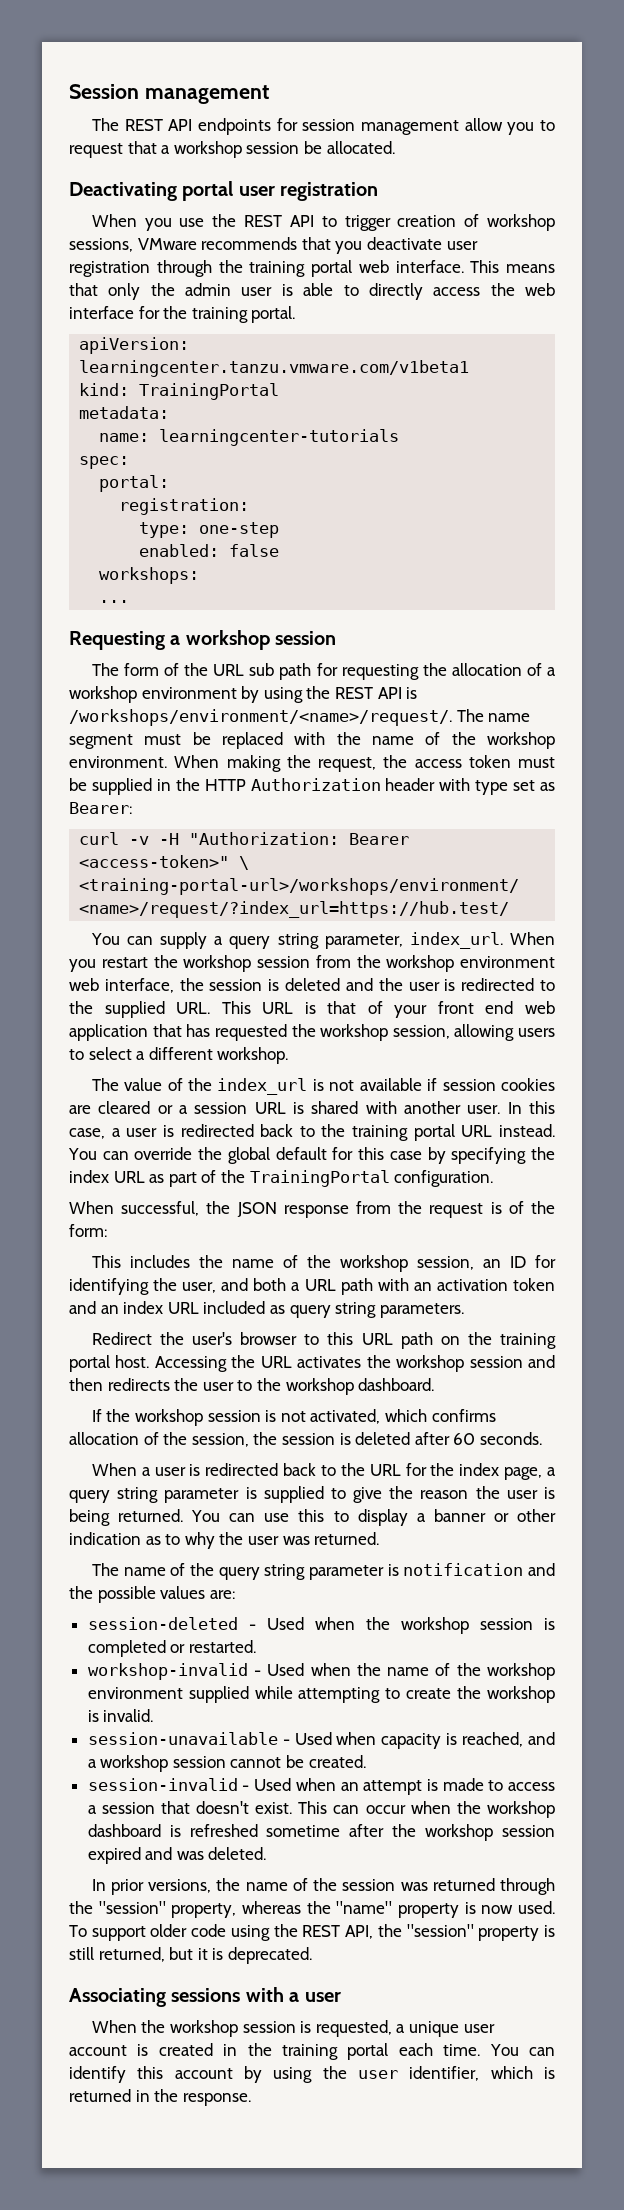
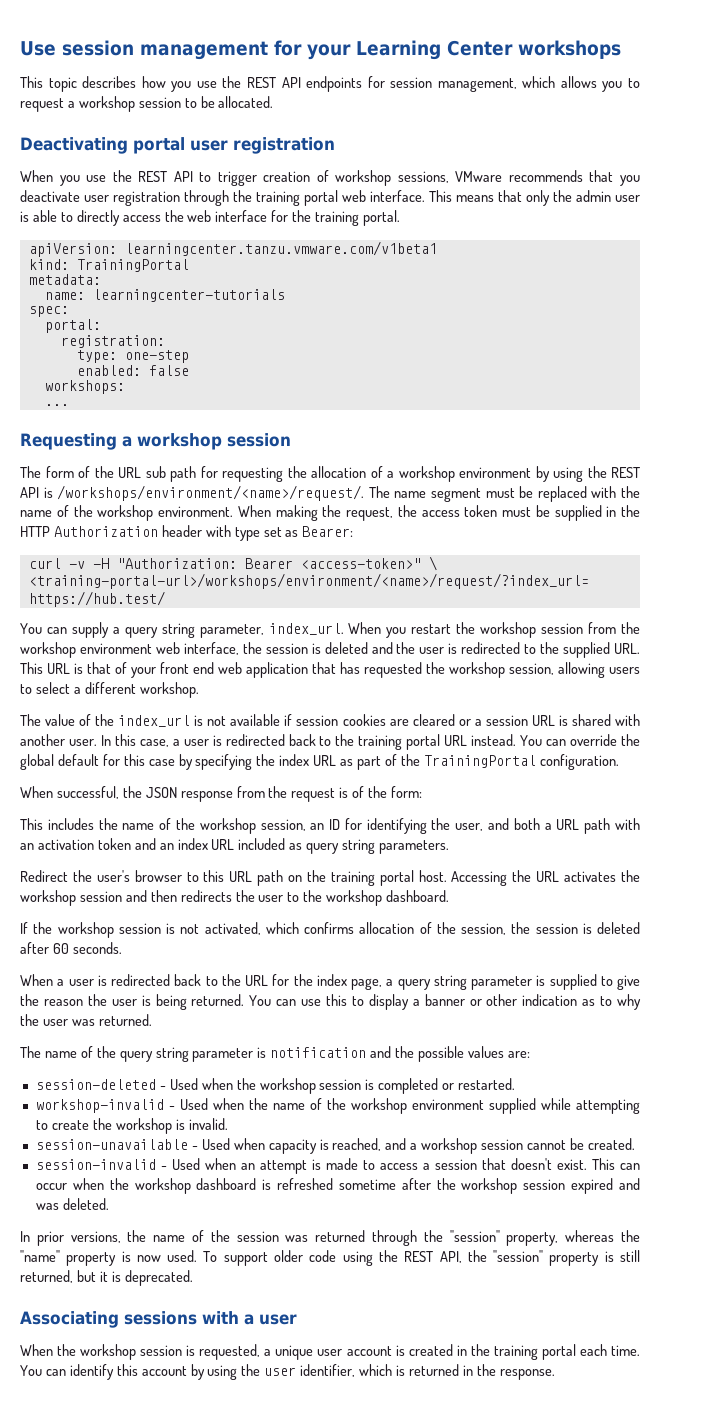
- Session management
- The REST API endpoints for session management allow you to request that a workshop session be allocated.
+ Use session management for your Learning Center workshops
+ This topic describes how you use the REST API endpoints for session management, which allows you to request a workshop session to be allocated.

